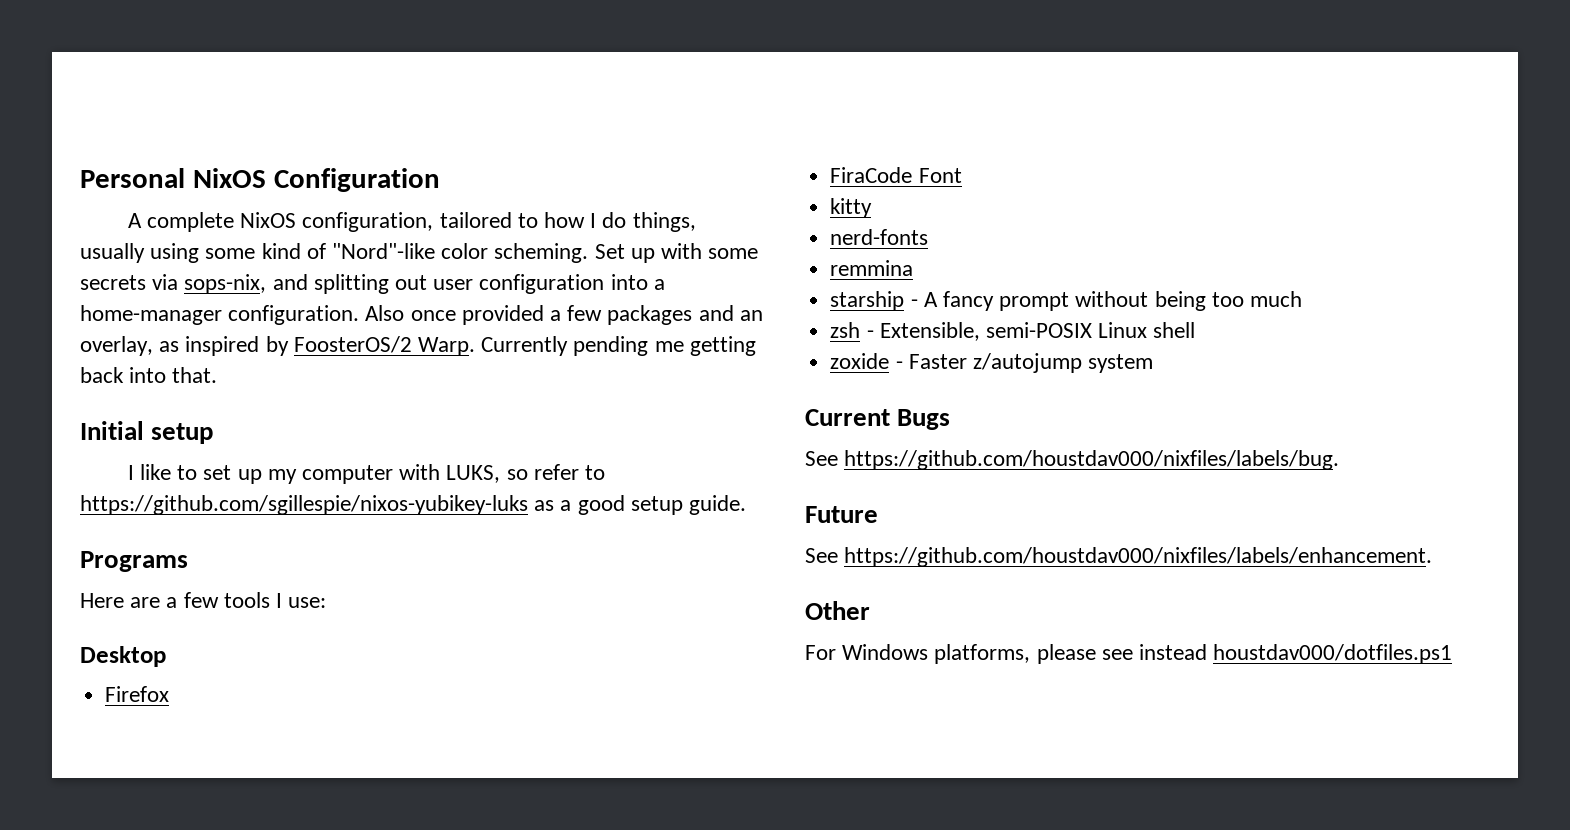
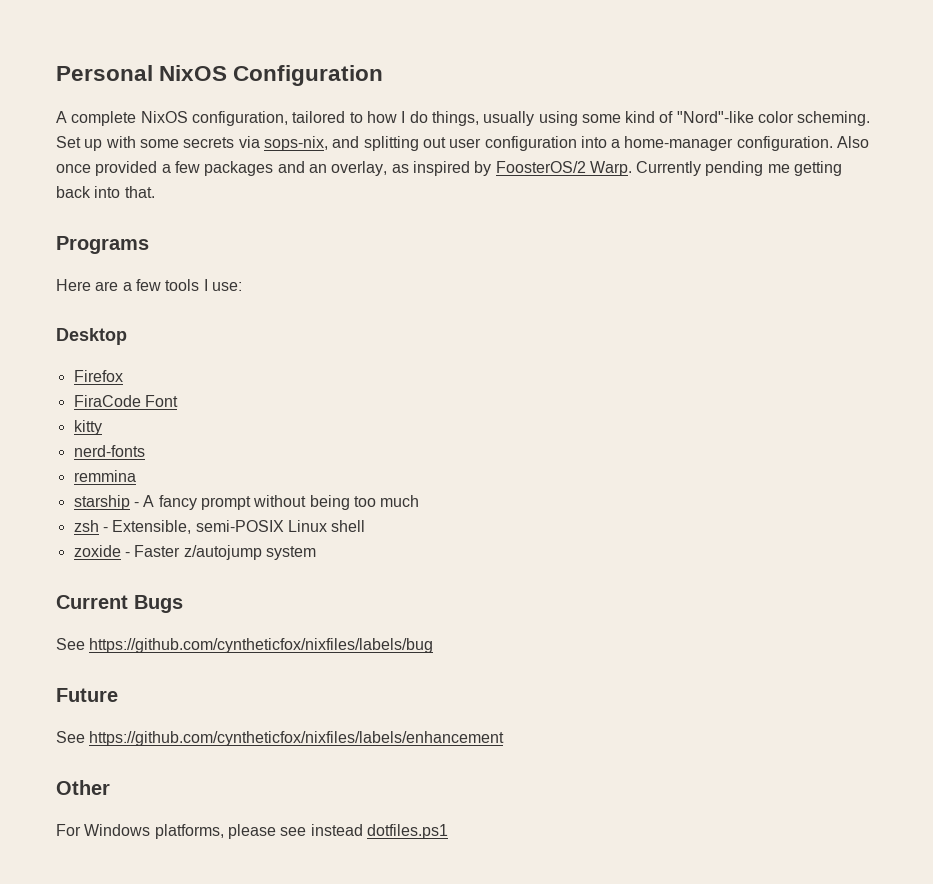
- Initial setup
- I like to set up my computer with LUKS, so refer to https://github.com/sgillespie/nixos-yubikey-luks as a good setup guide.
- See https://github.com/houstdav000/nixfiles/labels/bug.
+ See https://github.com/cyntheticfox/nixfiles/labels/bug
- See https://github.com/houstdav000/nixfiles/labels/enhancement.
+ See https://github.com/cyntheticfox/nixfiles/labels/enhancement
- For Windows platforms, please see instead houstdav000/dotfiles.ps1
+ For Windows platforms, please see instead dotfiles.ps1

